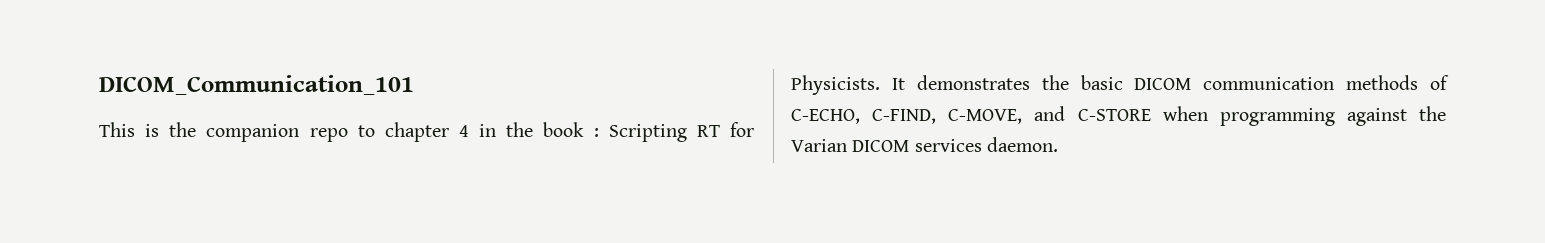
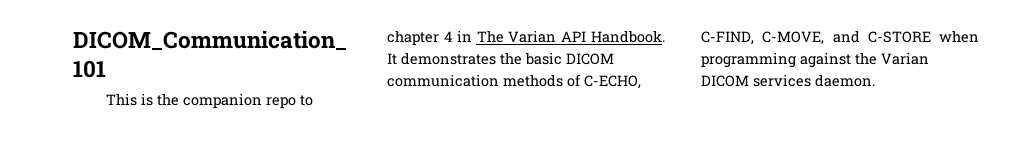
- This is the companion repo to chapter 4 in the book : Scripting RT for Physicists.
+ This is the companion repo to chapter 4 in The Varian API Handbook.

